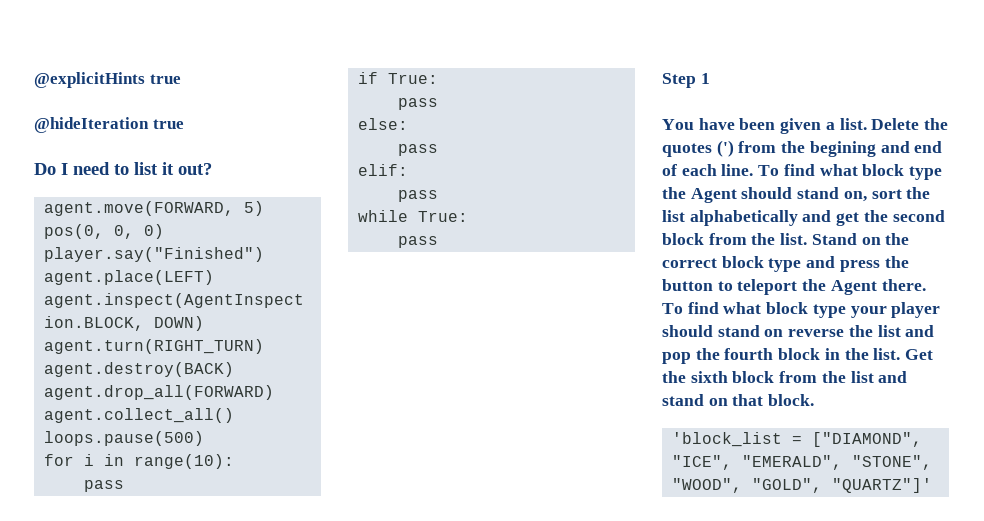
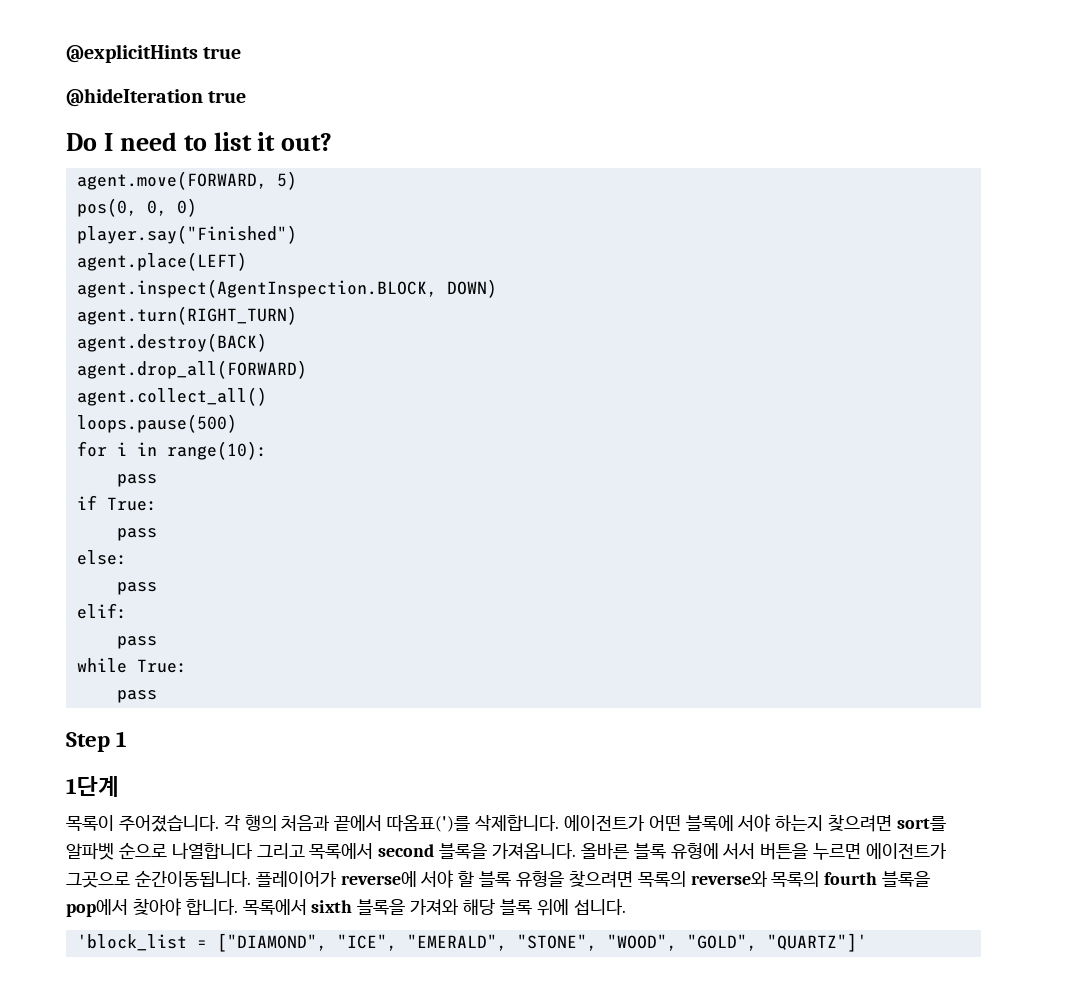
- You have been given a list. Delete the quotes (') from the begining and end of each line. To find what block type the Agent should stand on, sort the list alphabetically and get the second block from the list. Stand on the correct block type and press the button to teleport the Agent there. To find what block type your player should stand on reverse the list and pop the fourth block in the list. Get the sixth block from the list and stand on that block.
+ 1단계
+ 목록이 주어졌습니다. 각 행의 처음과 끝에서 따옴표(')를 삭제합니다. 에이전트가 어떤 블록에 서야 하는지 찾으려면 sort를 알파벳 순으로 나열합니다 그리고 목록에서 second 블록을 가져옵니다. 올바른 블록 유형에 서서 버튼을 누르면 에이전트가 그곳으로 순간이동됩니다. 플레이어가 reverse에 서야 할 블록 유형을 찾으려면 목록의 reverse와 목록의 fourth 블록을 pop에서 찾아야 합니다. 목록에서 sixth 블록을 가져와 해당 블록 위에 섭니다.

